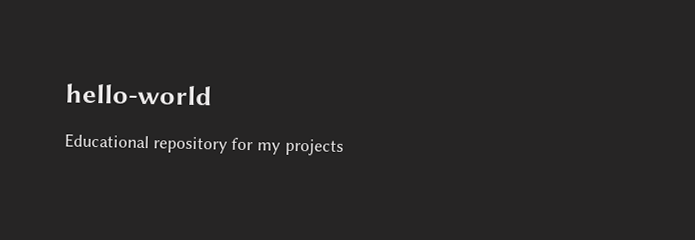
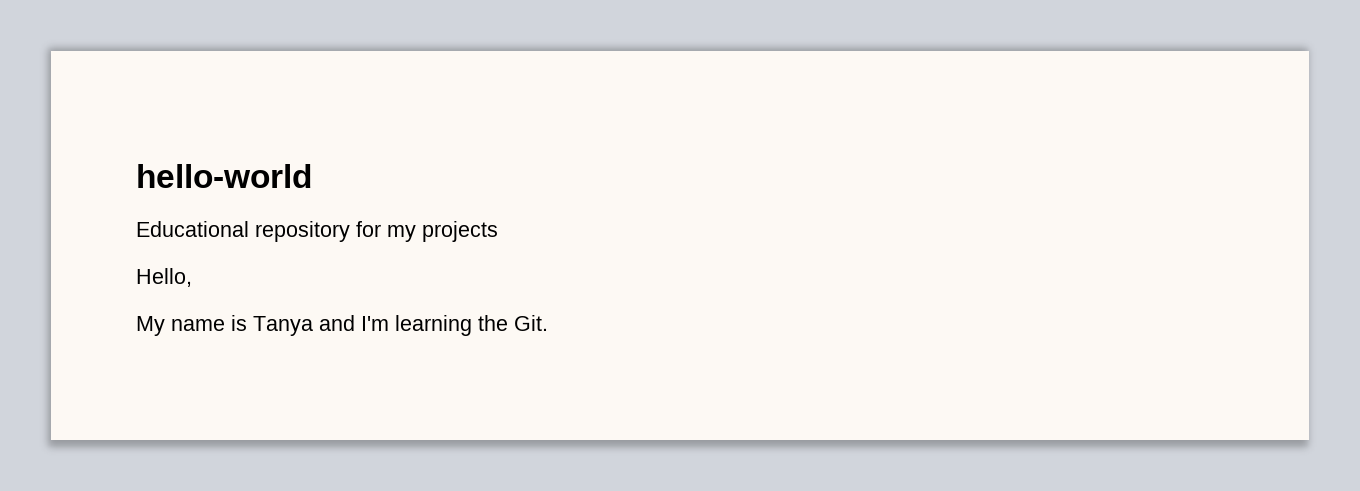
+ Hello,
+ My name is Tanya and I'm learning the Git.

